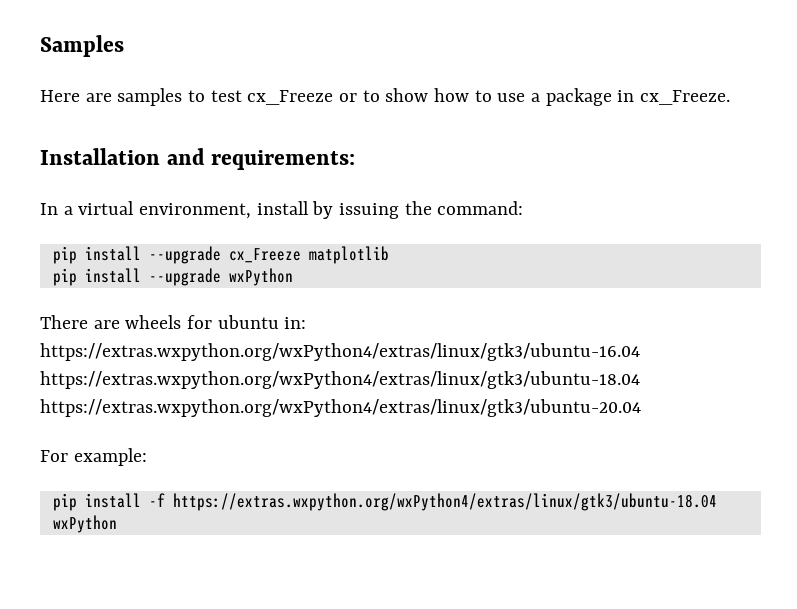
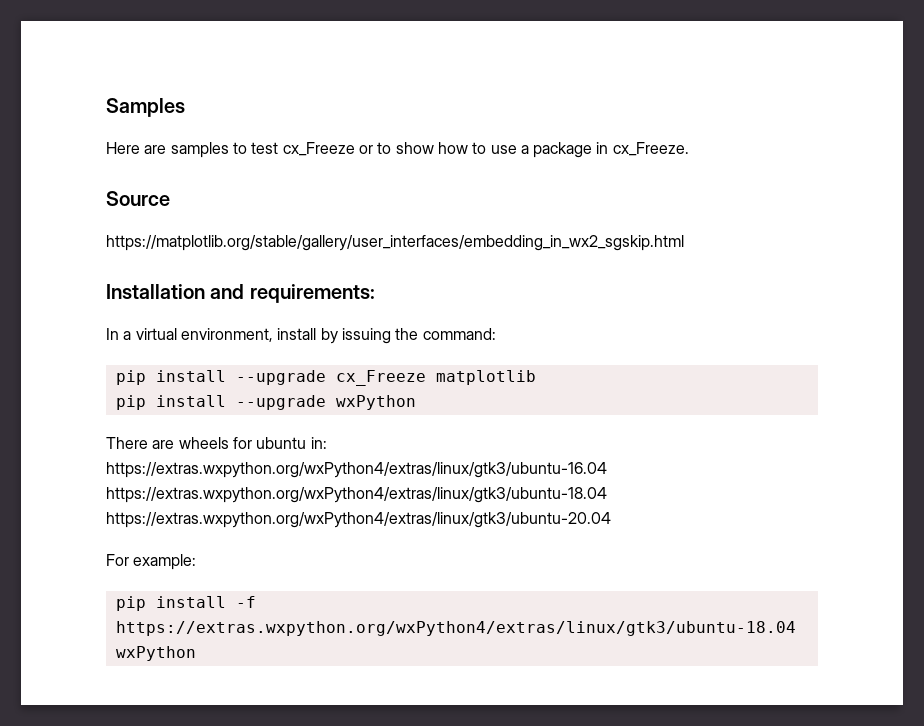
+ Source
+ https://matplotlib.org/stable/gallery/user_interfaces/embedding_in_wx2_sgskip.html

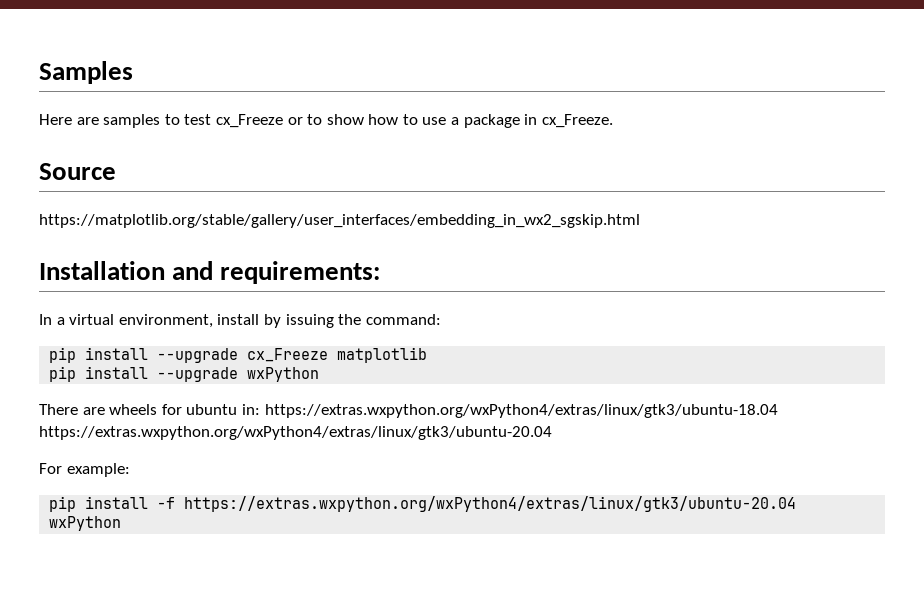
- There are wheels for ubuntu in: https://extras.wxpython.org/wxPython4/extras/linux/gtk3/ubuntu-16.04 https://extras.wxpython.org/wxPython4/extras/linux/gtk3/ubuntu-18.04 https://extras.wxpython.org/wxPython4/extras/linux/gtk3/ubuntu-20.04
+ There are wheels for ubuntu in: https://extras.wxpython.org/wxPython4/extras/linux/gtk3/ubuntu-18.04 https://extras.wxpython.org/wxPython4/extras/linux/gtk3/ubuntu-20.04
- pip install -f https://extras.wxpython.org/wxPython4/extras/linux/gtk3/ubuntu-18.04 wxPython
+ pip install -f https://extras.wxpython.org/wxPython4/extras/linux/gtk3/ubuntu-20.04 wxPython

